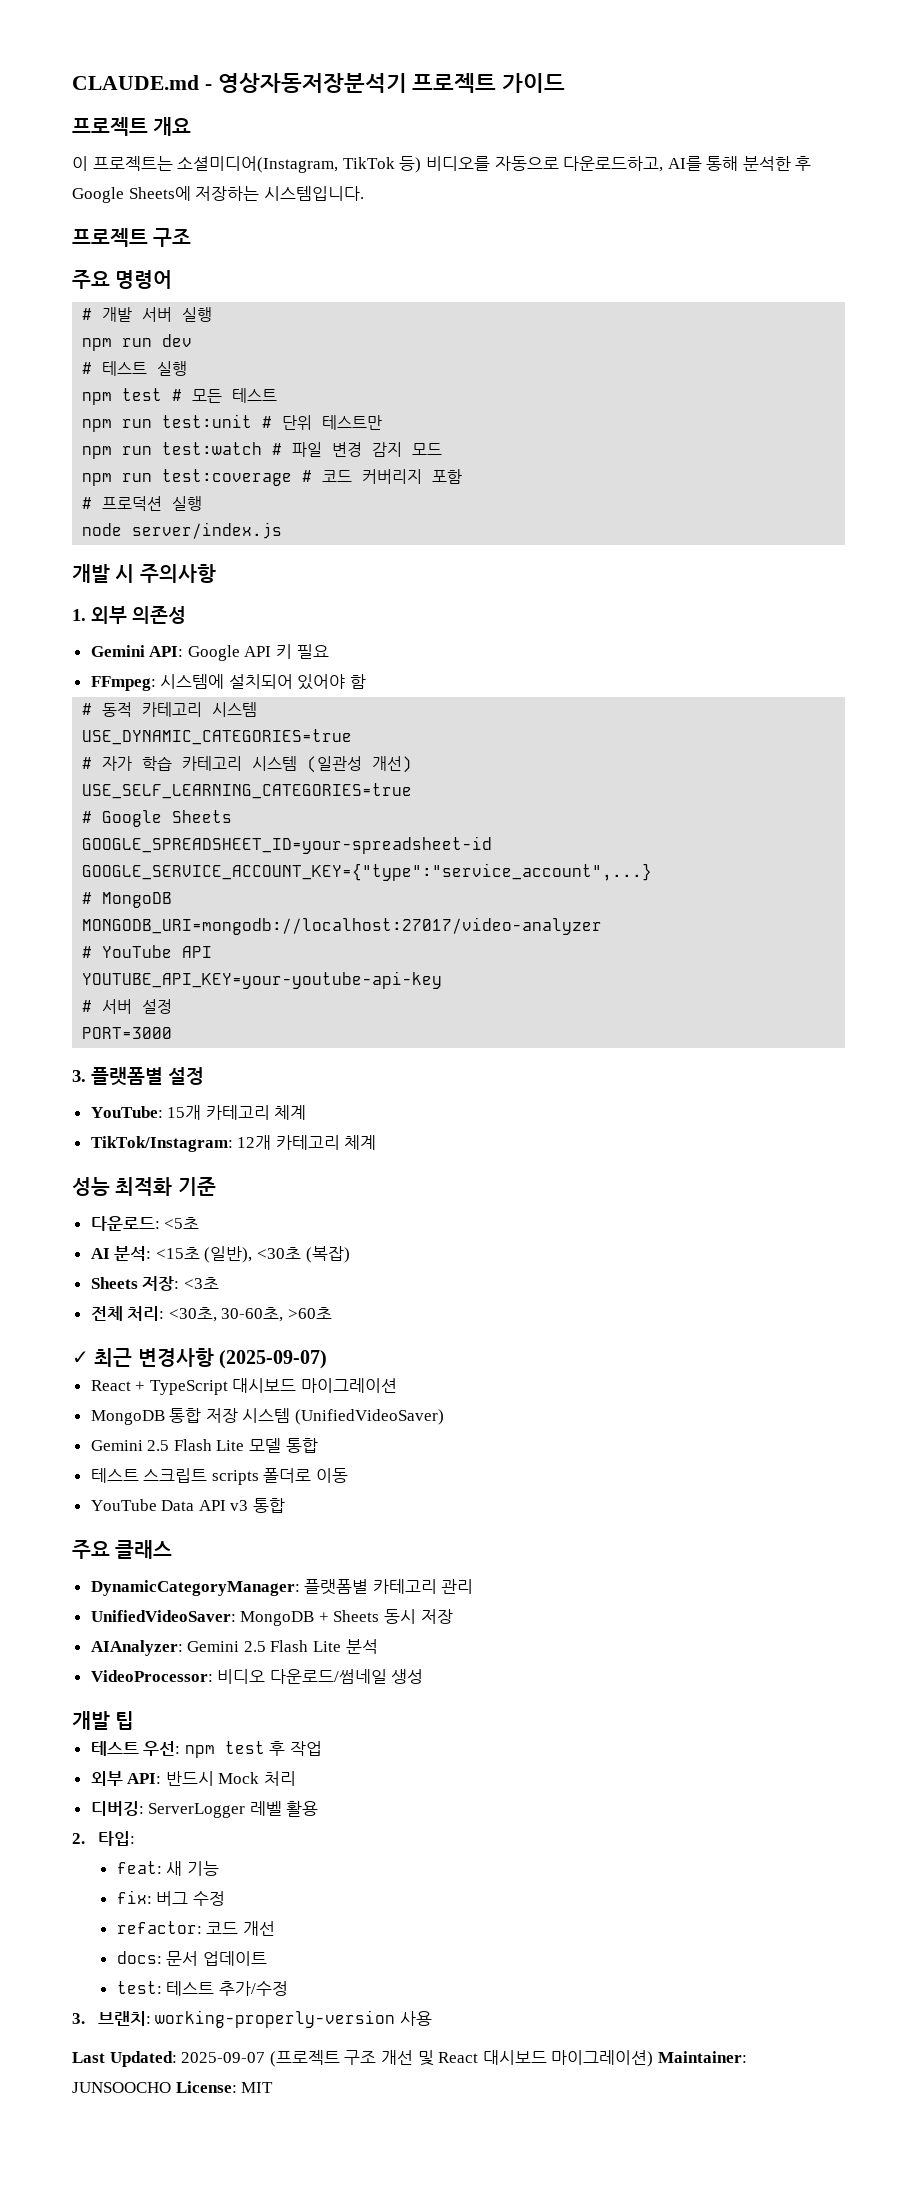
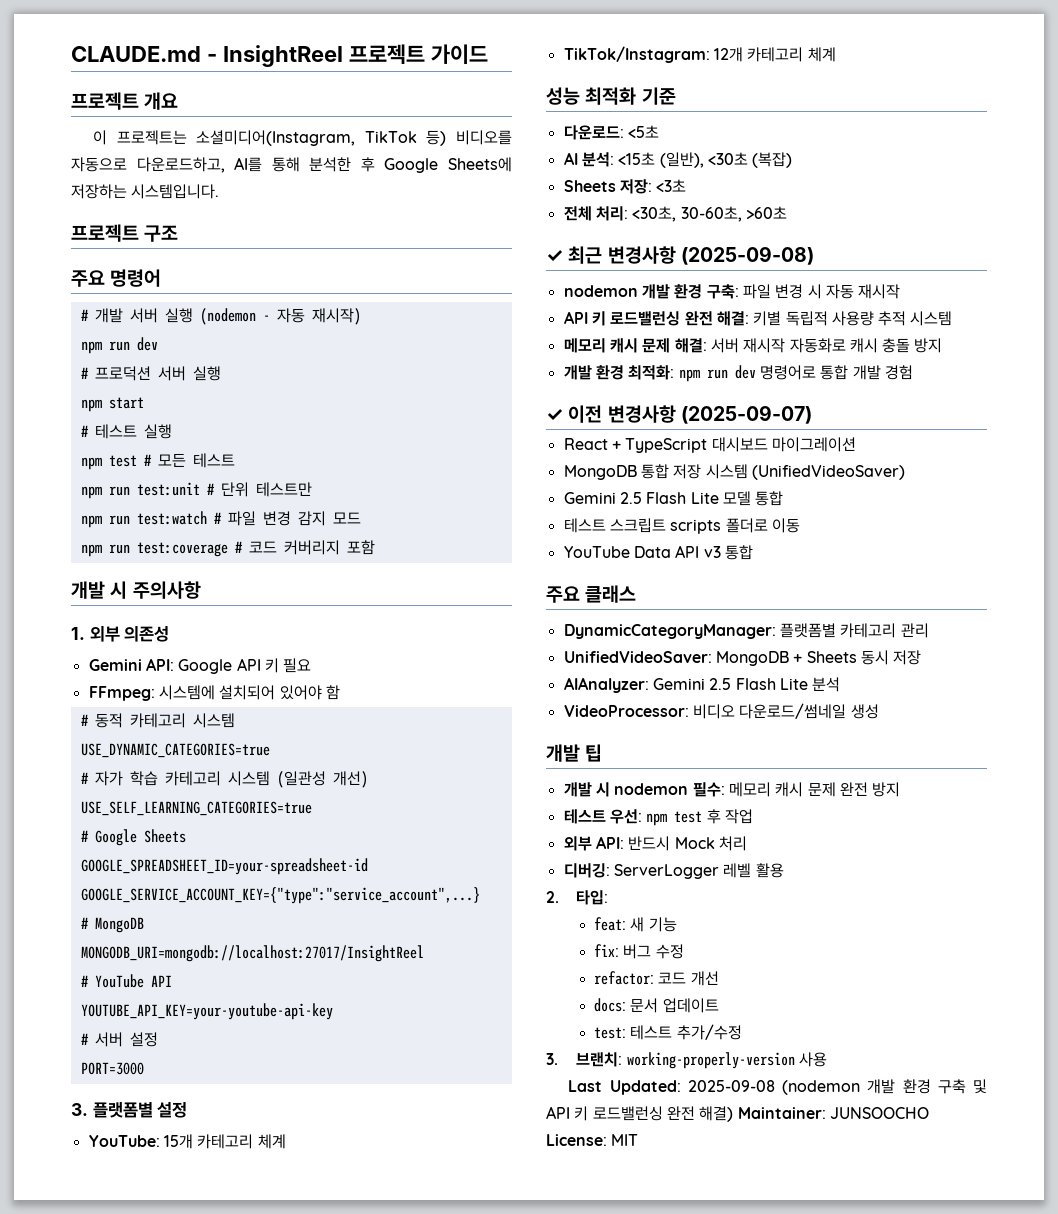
- CLAUDE.md - 영상자동저장분석기 프로젝트 가이드
+ CLAUDE.md - InsightReel 프로젝트 가이드
- # 개발 서버 실행
+ # 개발 서버 실행 (nodemon - 자동 재시작)
  npm run dev
+ # 프로덕션 서버 실행
+ npm start
- # 프로덕션 실행
- node server/index.js
- MONGODB_URI=mongodb://localhost:27017/video-analyzer
+ MONGODB_URI=mongodb://localhost:27017/InsightReel
- ✓ 최근 변경사항 (2025-09-07)
+ ✓ 최근 변경사항 (2025-09-08)
+ nodemon 개발 환경 구축: 파일 변경 시 자동 재시작
+ API 키 로드밸런싱 완전 해결: 키별 독립적 사용량 추적 시스템
+ 메모리 캐시 문제 해결: 서버 재시작 자동화로 캐시 충돌 방지
+ 개발 환경 최적화: npm run dev 명령어로 통합 개발 경험
+ ✓ 이전 변경사항 (2025-09-07)
+ 개발 시 nodemon 필수: 메모리 캐시 문제 완전 방지
- Last Updated: 2025-09-07 (프로젝트 구조 개선 및 React 대시보드 마이그레이션) Maintainer: JUNSOOCHO License: MIT
+ Last Updated: 2025-09-08 (nodemon 개발 환경 구축 및 API 키 로드밸런싱 완전 해결) Maintainer: JUNSOOCHO License: MIT

